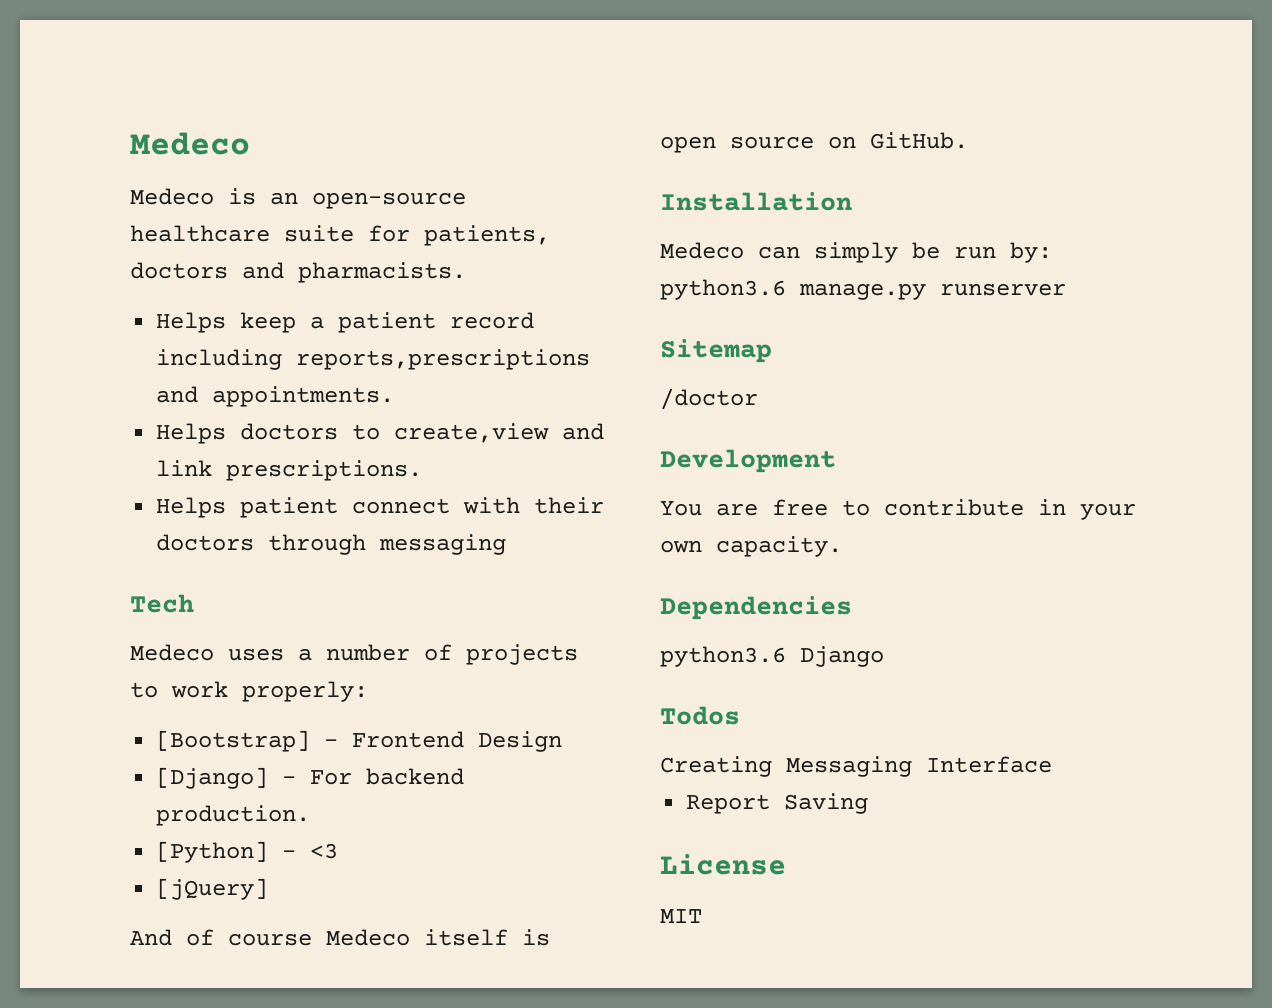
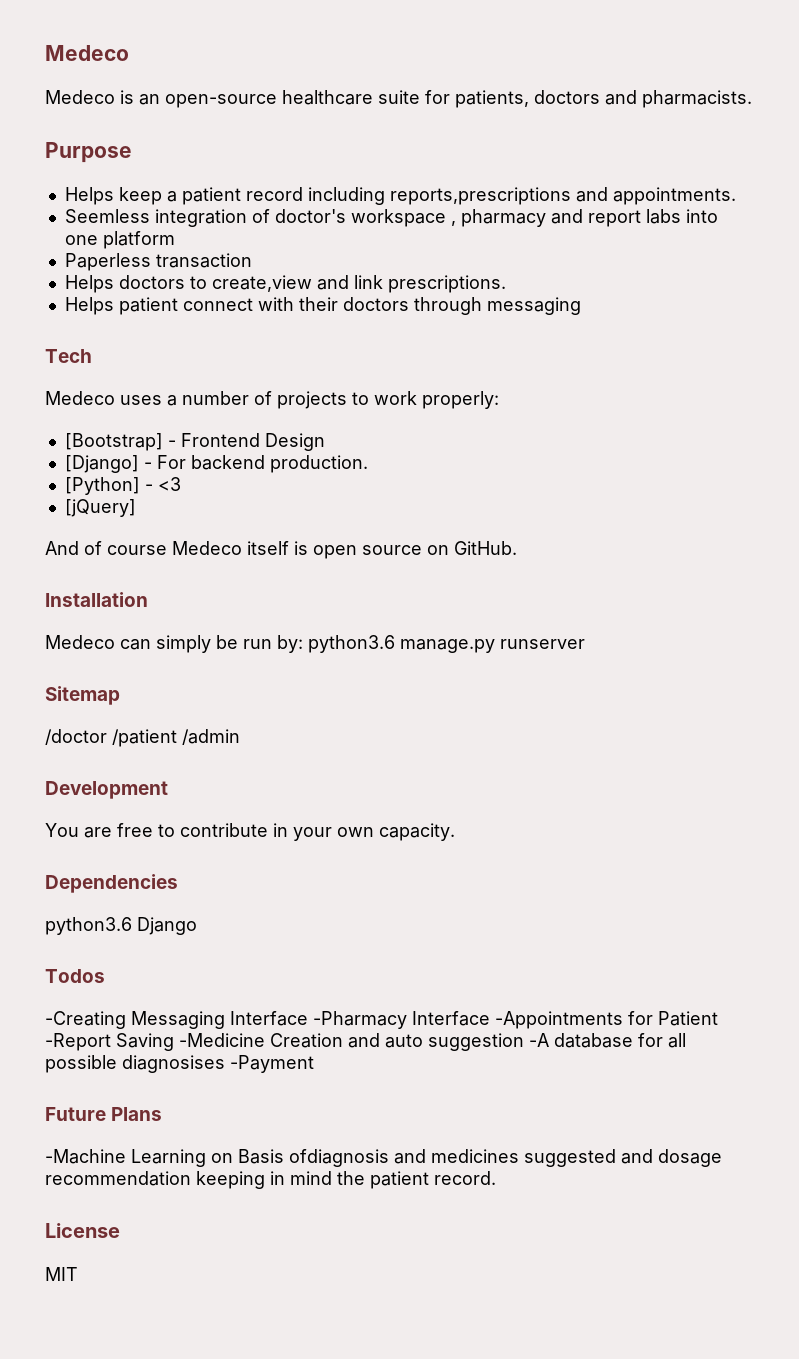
+ Purpose
+ Seemless integration of doctor's workspace , pharmacy and report labs into one platform
+ Paperless transaction
- /doctor
+ /doctor /patient /admin
- Creating Messaging Interface
- Report Saving
+ -Creating Messaging Interface -Pharmacy Interface -Appointments for Patient -Report Saving -Medicine Creation and auto suggestion -A database for all possible diagnosises -Payment
+ Future Plans
+ -Machine Learning on Basis ofdiagnosis and medicines suggested and dosage recommendation keeping in mind the patient record.

